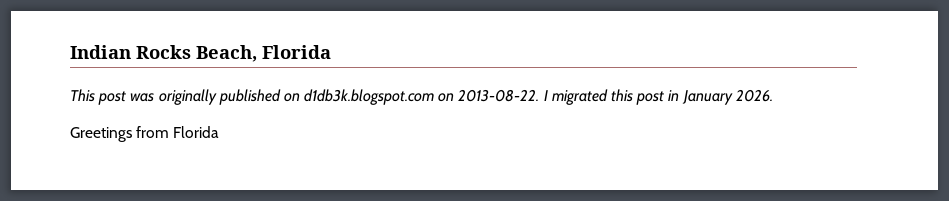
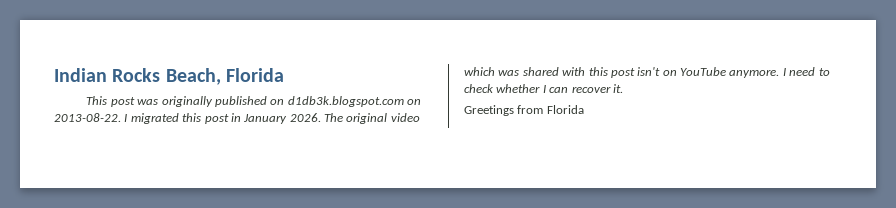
+ The original video which was shared with this post isn't on YouTube anymore. I need to check whether I can recover it.

